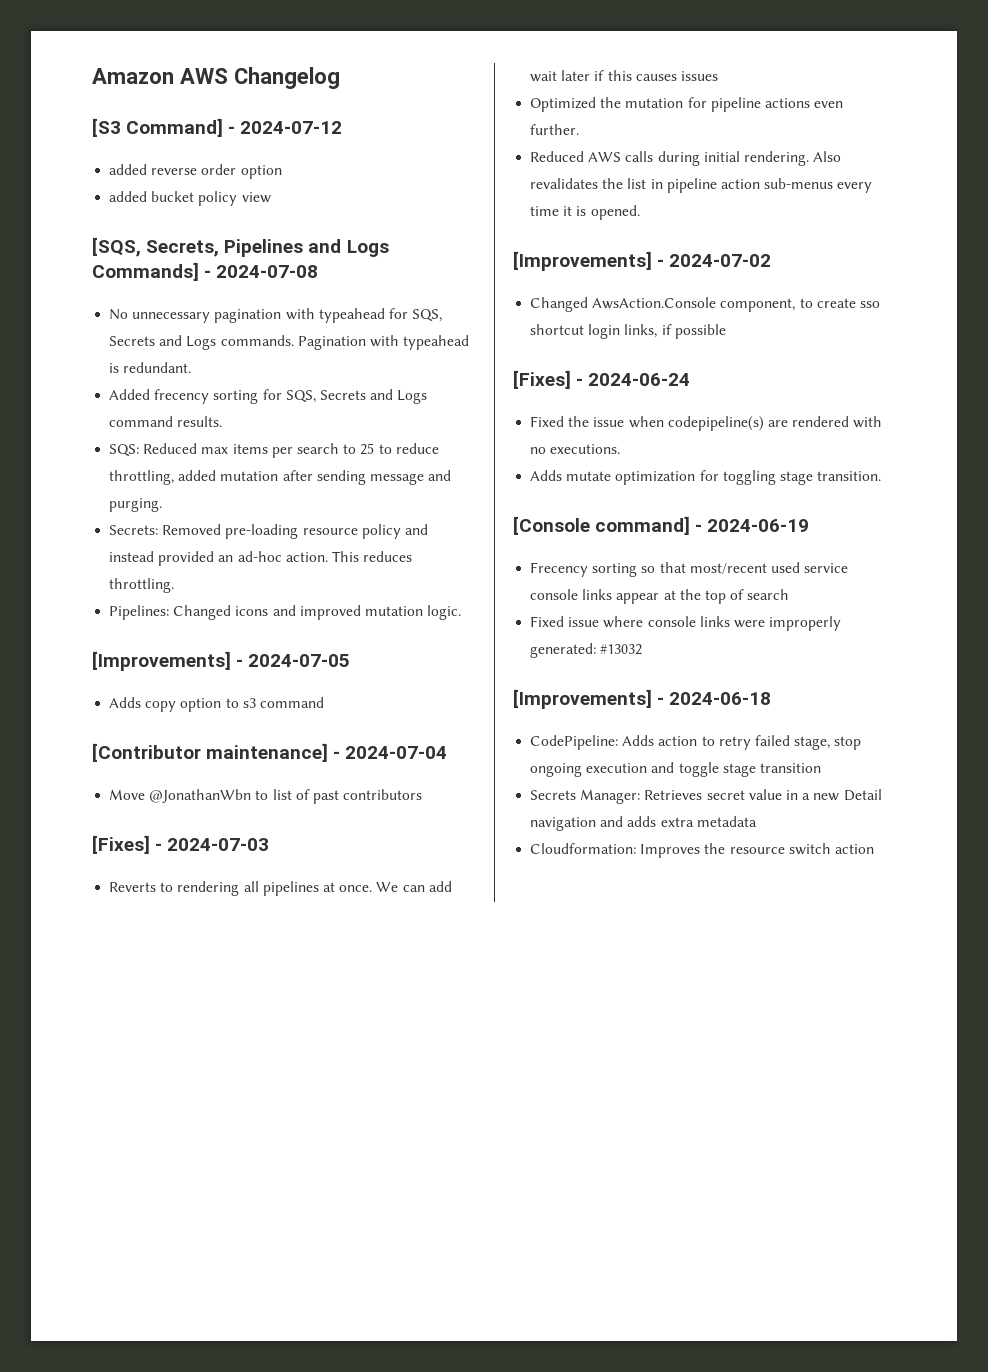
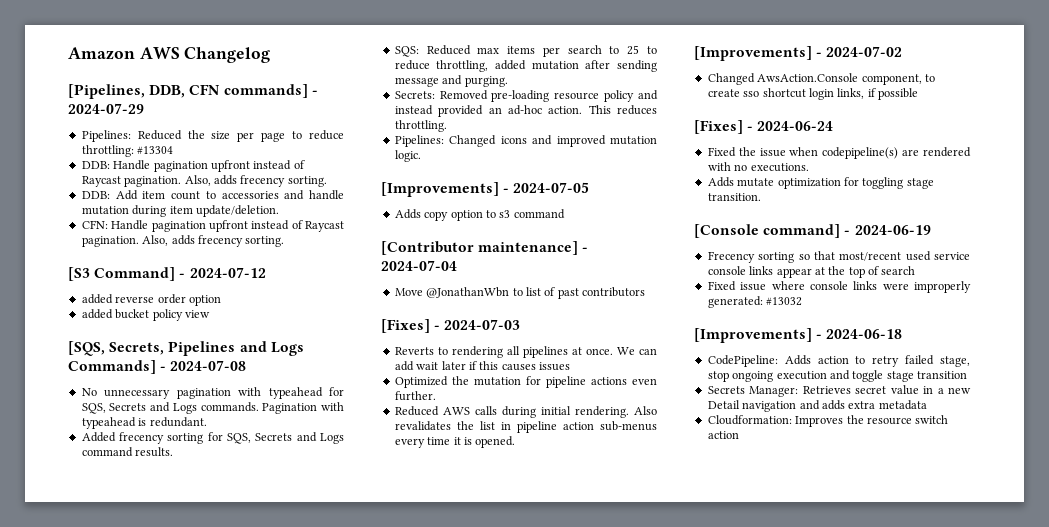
+ [Pipelines, DDB, CFN commands] - 2024-07-29
+ Pipelines: Reduced the size per page to reduce throttling: #13304
+ DDB: Handle pagination upfront instead of Raycast pagination. Also, adds frecency sorting.
+ DDB: Add item count to accessories and handle mutation during item update/deletion.
+ CFN: Handle pagination upfront instead of Raycast pagination. Also, adds frecency sorting.

